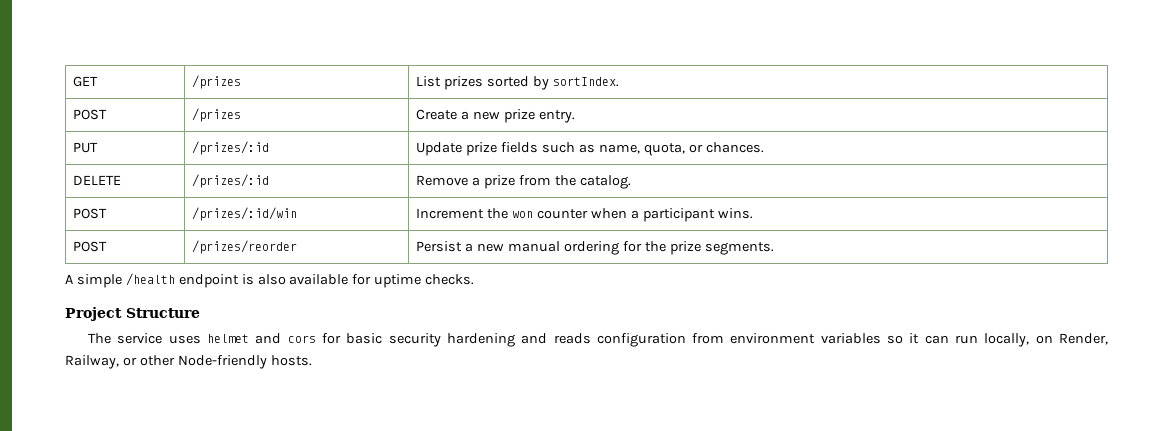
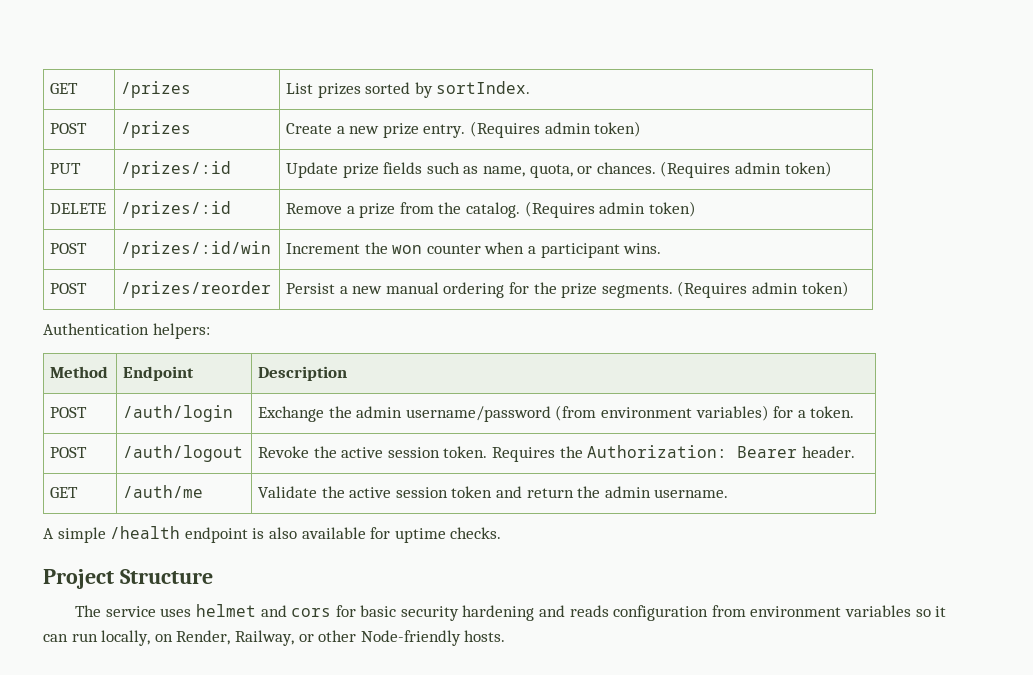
- POST | /prizes | Create a new prize entry.
+ POST | /prizes | Create a new prize entry. (Requires admin token)
- PUT | /prizes/:id | Update prize fields such as name, quota, or chances.
+ PUT | /prizes/:id | Update prize fields such as name, quota, or chances. (Requires admin token)
- DELETE | /prizes/:id | Remove a prize from the catalog.
+ DELETE | /prizes/:id | Remove a prize from the catalog. (Requires admin token)
- POST | /prizes/reorder | Persist a new manual ordering for the prize segments.
+ POST | /prizes/reorder | Persist a new manual ordering for the prize segments. (Requires admin token)
+ Authentication helpers:
+ Method | Endpoint | Description
+ POST | /auth/login | Exchange the admin username/password (from environment variables) for a token.
+ POST | /auth/logout | Revoke the active session token. Requires the Authorization: Bearer header.
+ GET | /auth/me | Validate the active session token and return the admin username.

